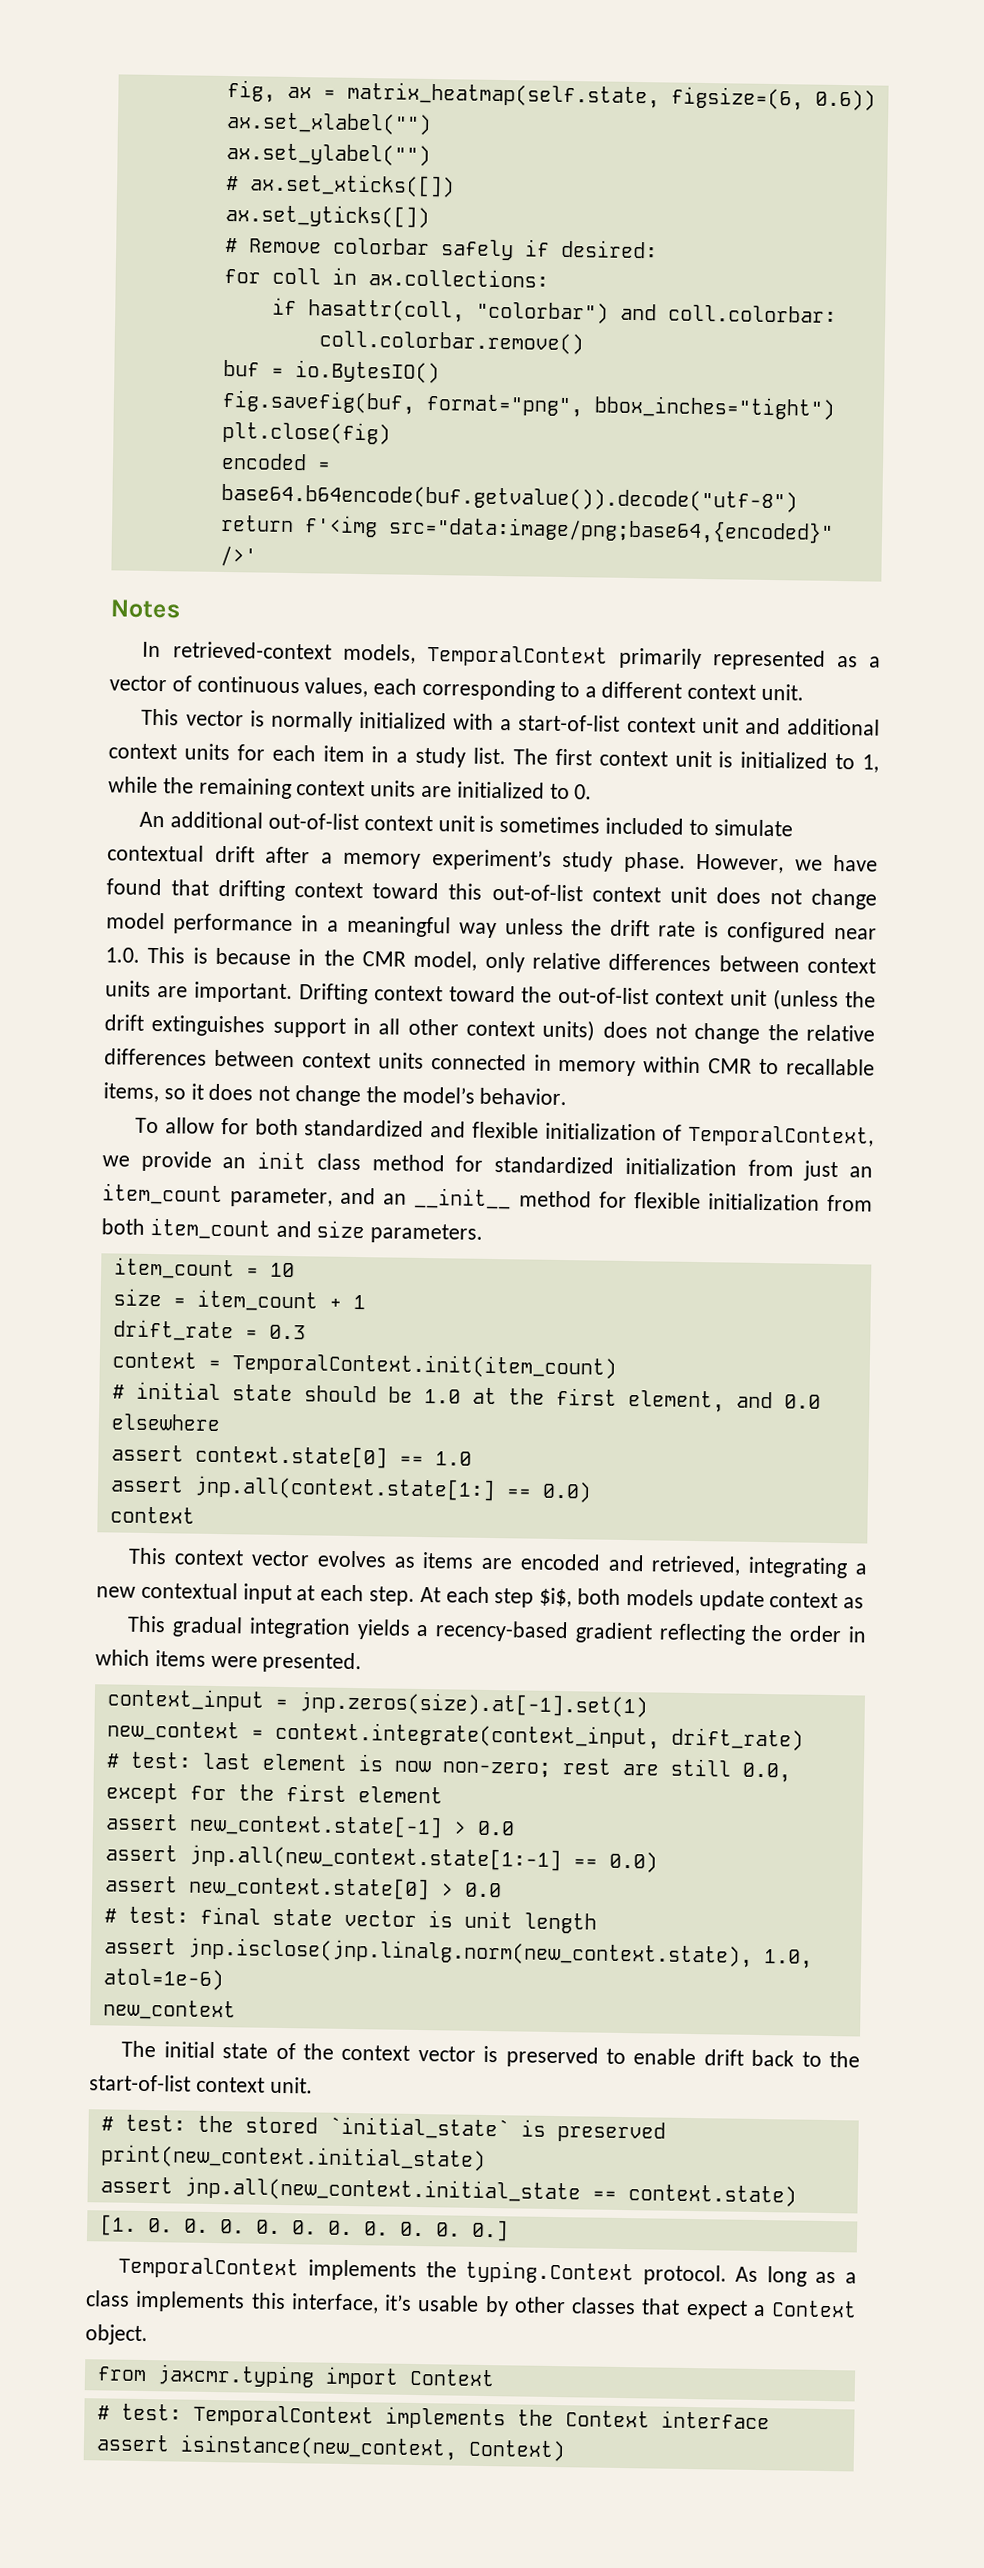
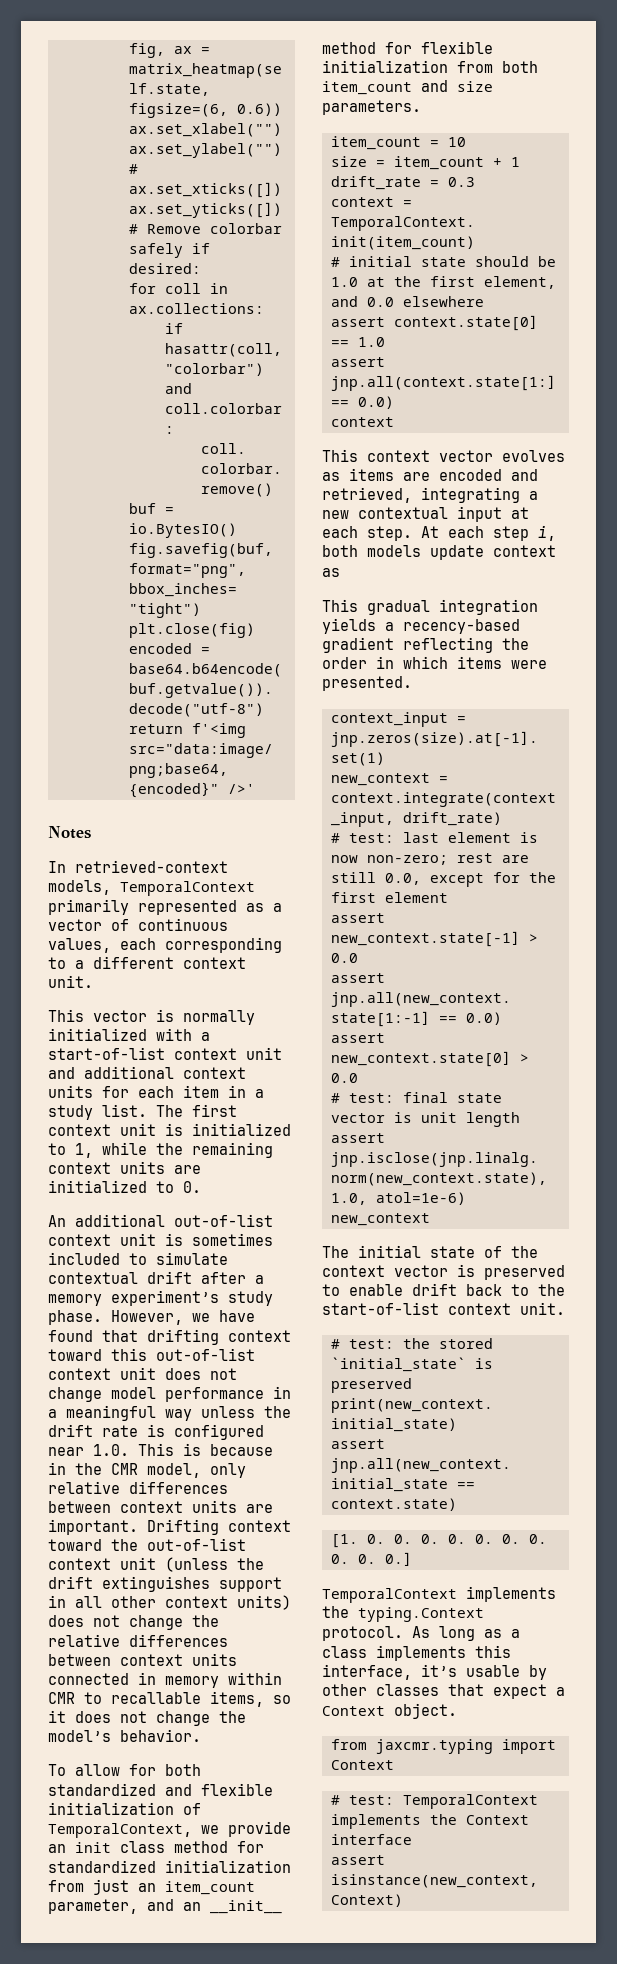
- At each step $i$, both models update context as
+ At each step i, both models update context as

